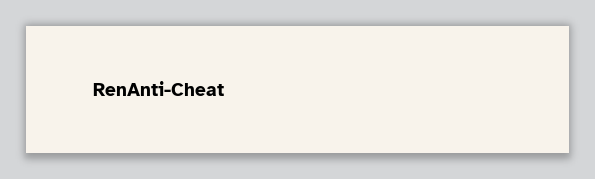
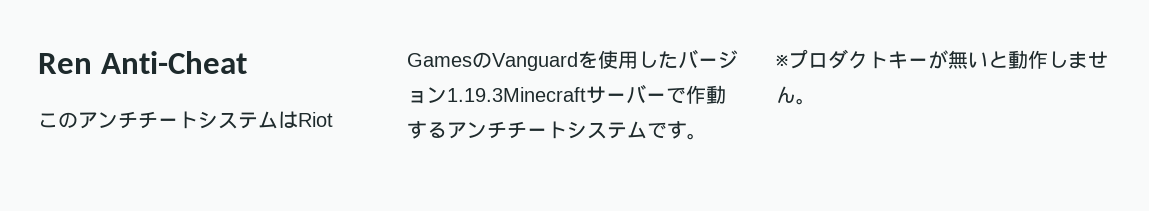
- RenAnti-Cheat
+ Ren Anti-Cheat
+ このアンチチートシステムはRiot GamesのVanguardを使用したバージョン1.19.3Minecraftサーバーで作動するアンチチートシステムです。
+ ※プロダクトキーが無いと動作しません。

